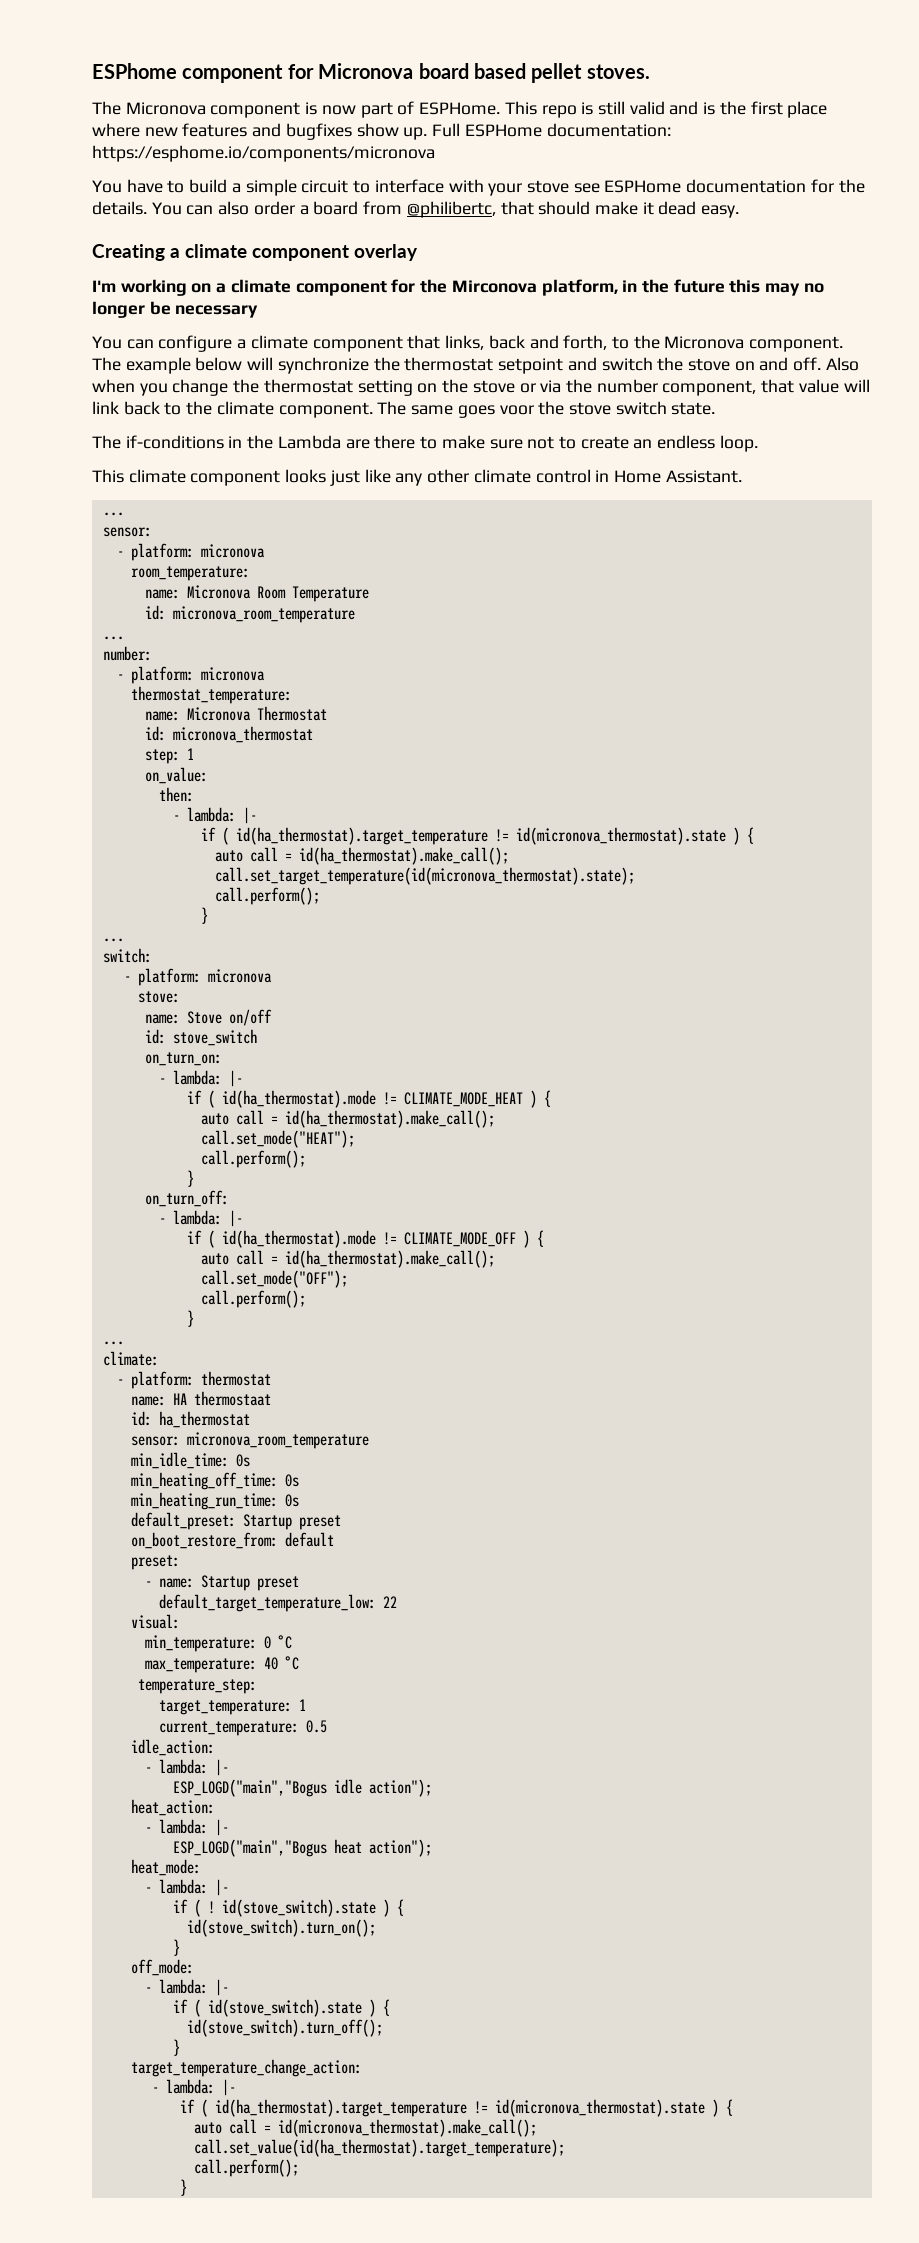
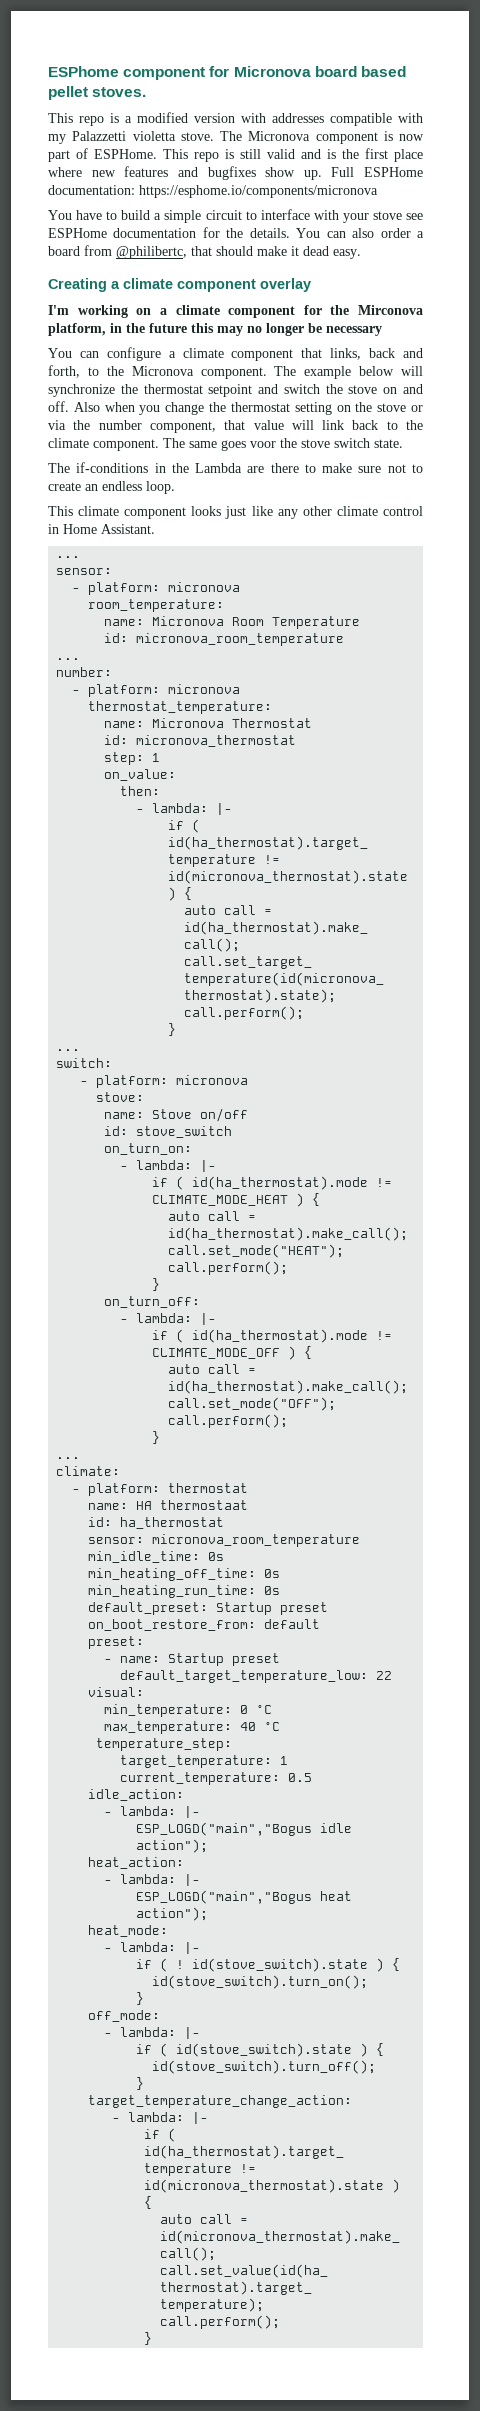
+ This repo is a modified version with addresses compatible with my Palazzetti violetta stove.

